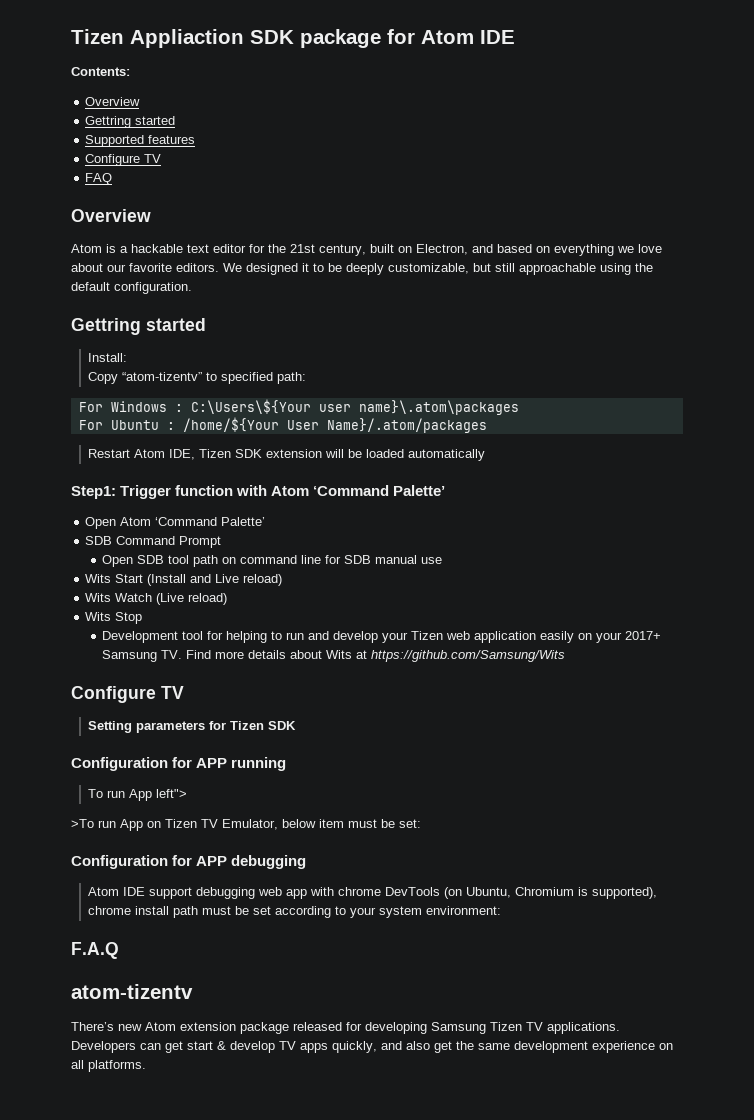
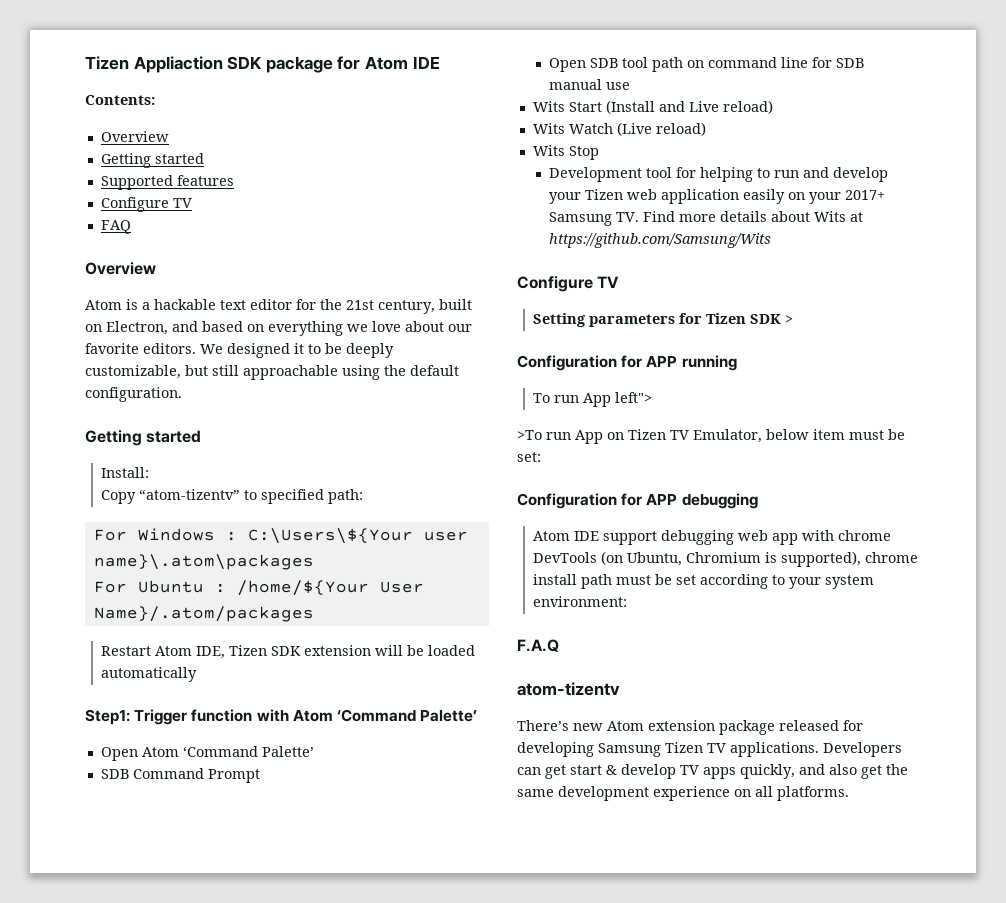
  Contents:
  Overview
- Gettring started
+ Getting started
  We designed it to be deeply customizable, but still approachable using the default configuration.
- Gettring started
+ Getting started
- Setting parameters for Tizen SDK
+ Setting parameters for Tizen SDK >

